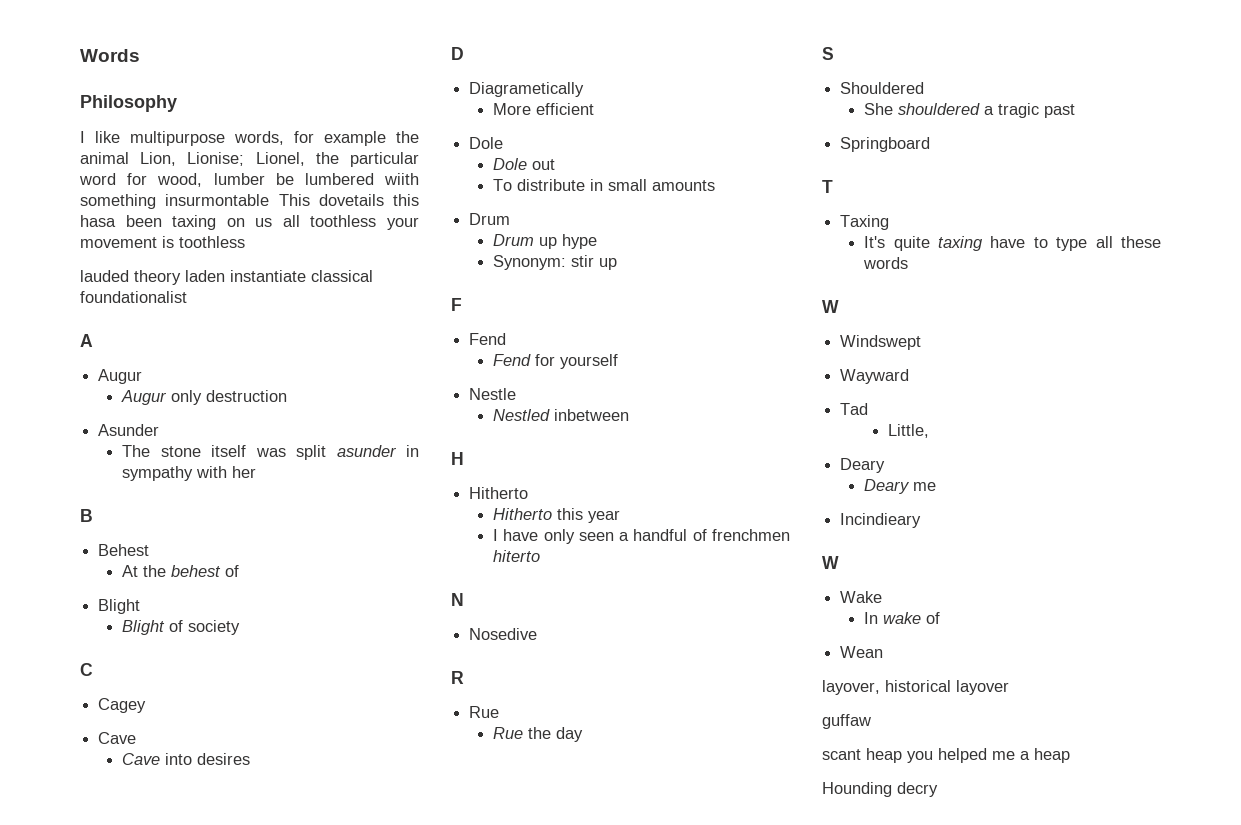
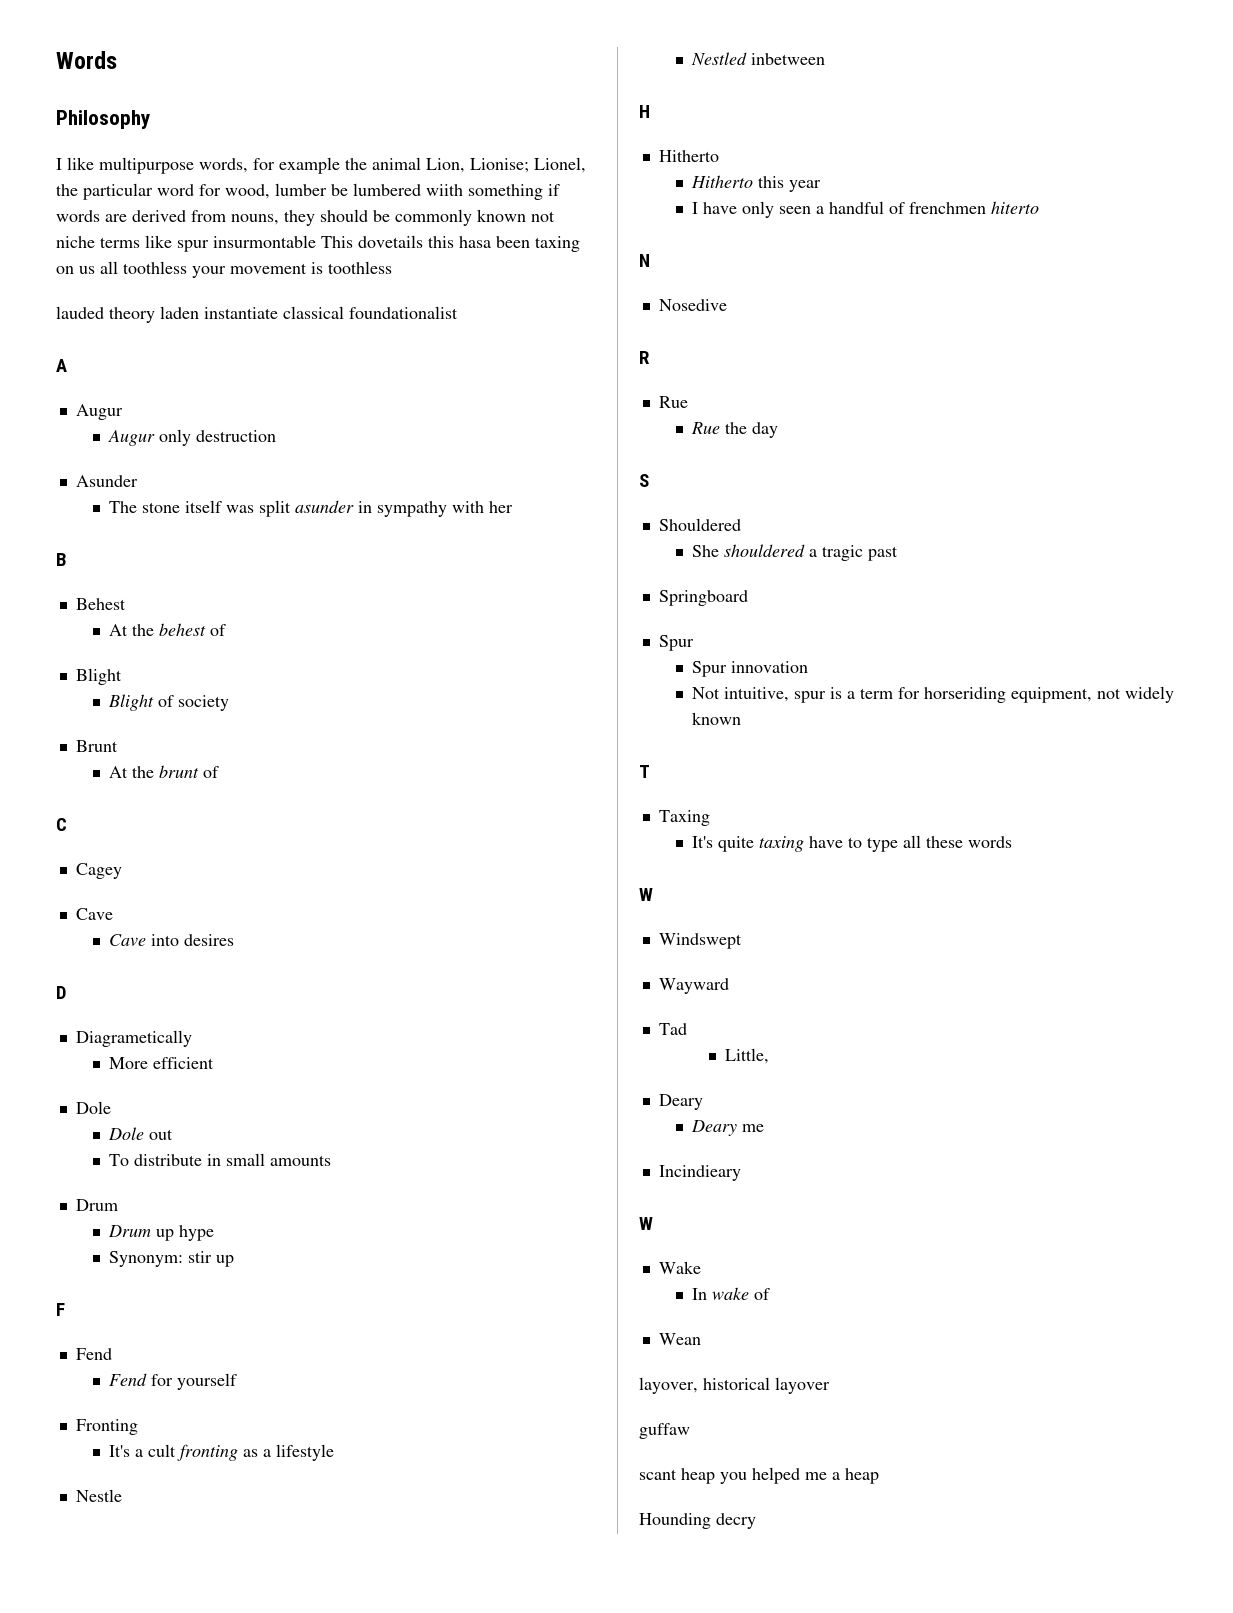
- I like multipurpose words, for example the animal Lion, Lionise; Lionel, the particular word for wood, lumber be lumbered wiith something insurmontable This dovetails this hasa been taxing on us all toothless your movement is toothless
+ I like multipurpose words, for example the animal Lion, Lionise; Lionel, the particular word for wood, lumber be lumbered wiith something if words are derived from nouns, they should be commonly known not niche terms like spur insurmontable This dovetails this hasa been taxing on us all toothless your movement is toothless
+ Brunt
+ At the brunt of
+ Fronting
+ It's a cult fronting as a lifestyle
  Springboard
+ Spur
+ Spur innovation
+ Not intuitive, spur is a term for horseriding equipment, not widely known

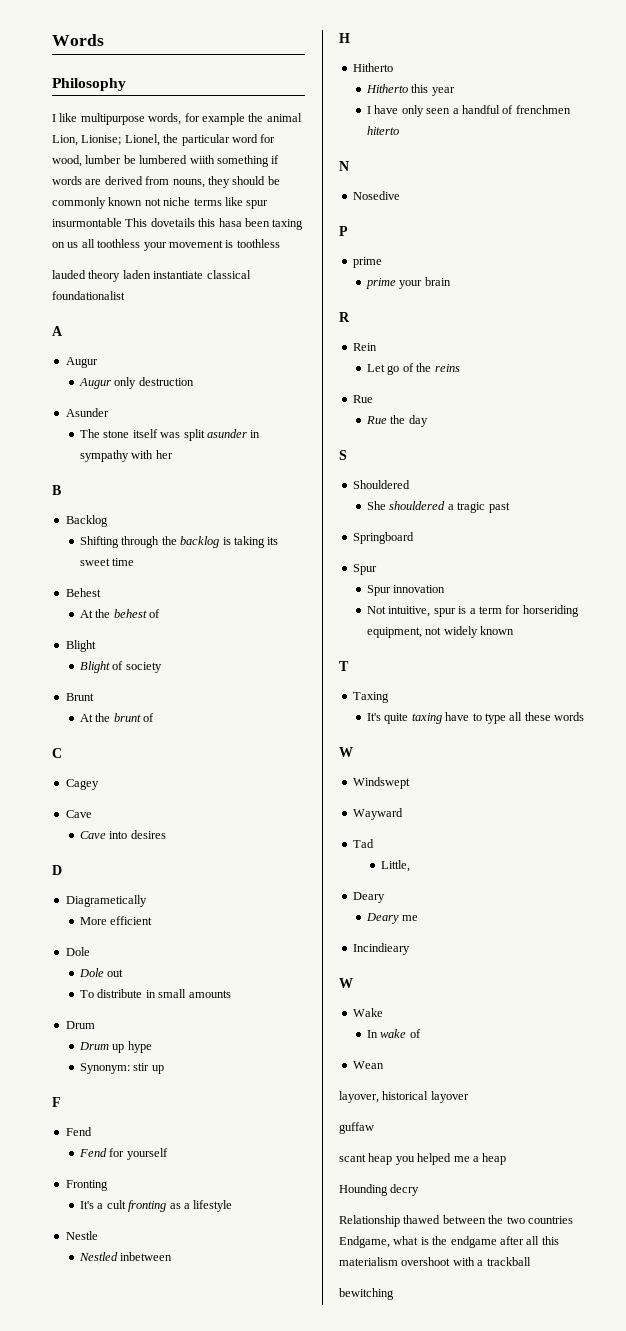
+ Backlog
+ Shifting through the backlog is taking its sweet time
+ P
+ prime
+ prime your brain
  R
+ Rein
+ Let go of the reins
+ Relationship thawed between the two countries Endgame, what is the endgame after all this materialism overshoot with a trackball
+ bewitching

